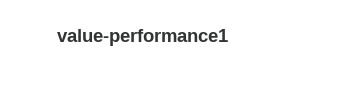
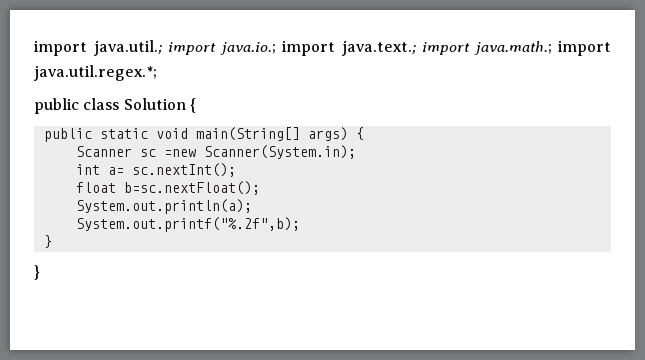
- value-performance1
+ import java.util.; import java.io.; import java.text.; import java.math.; import java.util.regex.*;
+ public class Solution {
+ public static void main(String[] args) {
+ Scanner sc =new Scanner(System.in);
+ int a= sc.nextInt();
+ float b=sc.nextFloat();
+ System.out.println(a);
+ System.out.printf("%.2f",b);
+ }
+ }

